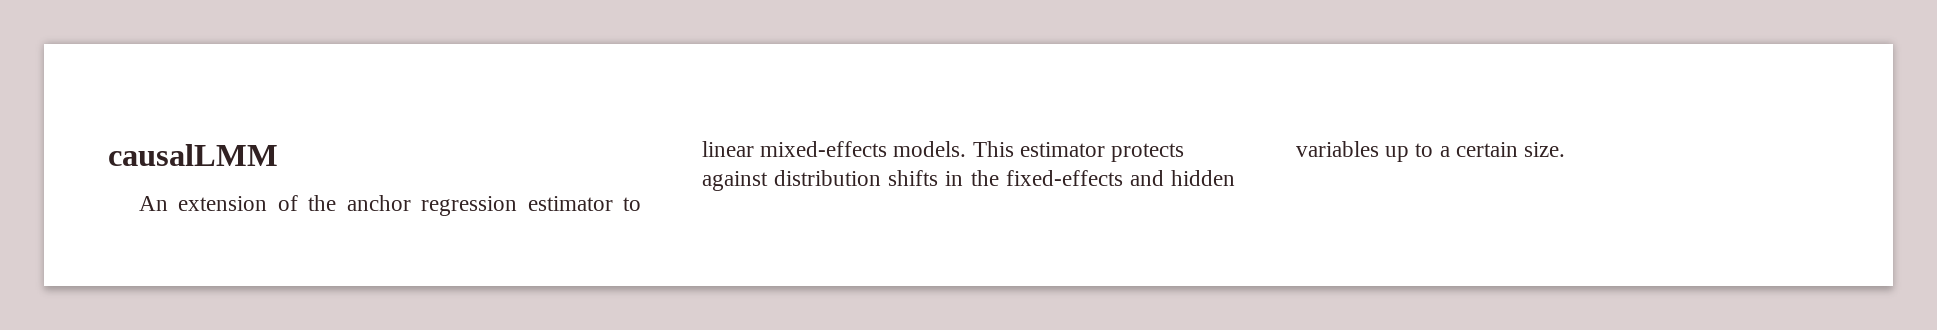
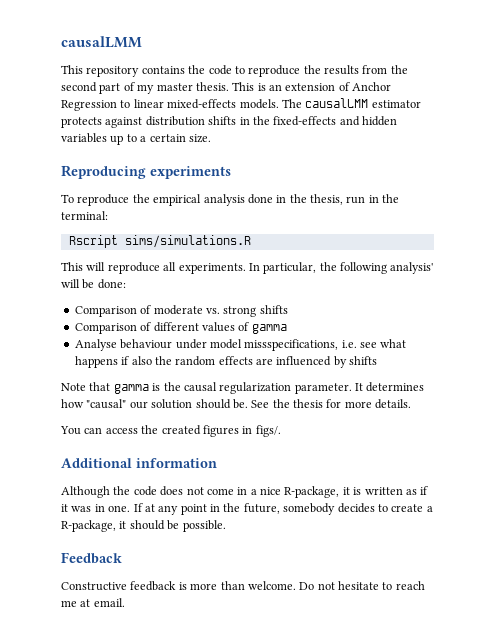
- An extension of the anchor regression estimator to linear mixed-effects models.
+ This repository contains the code to reproduce the results from the second part of my master thesis. This is an extension of Anchor Regression to linear mixed-effects models.
- This estimator protects against distribution shifts in the fixed-effects and hidden variables up to a certain size.
+ The causalLMM estimator protects against distribution shifts in the fixed-effects and hidden variables up to a certain size.
+ Reproducing experiments
+ To reproduce the empirical analysis done in the thesis, run in the terminal:
+ Rscript sims/simulations.R
+ This will reproduce all experiments. In particular, the following analysis' will be done:
+ Comparison of moderate vs. strong shifts
+ Comparison of different values of gamma
+ Analyse behaviour under model missspecifications, i.e. see what happens if also the random effects are influenced by shifts
+ Note that gamma is the causal regularization parameter. It determines how "causal" our solution should be. See the thesis for more details.
+ You can access the created figures in figs/.
+ Additional information
+ Although the code does not come in a nice R-package, it is written as if it was in one. If at any point in the future, somebody decides to create a R-package, it should be possible.
+ Feedback
+ Constructive feedback is more than welcome. Do not hesitate to reach me at email.

